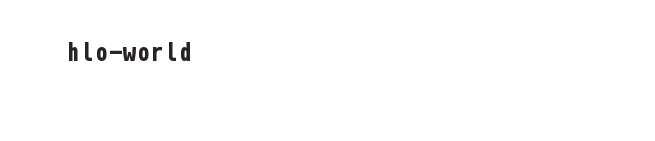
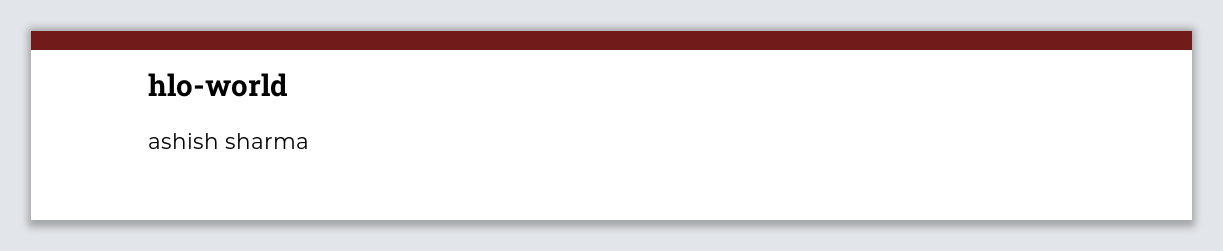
+ ashish sharma

